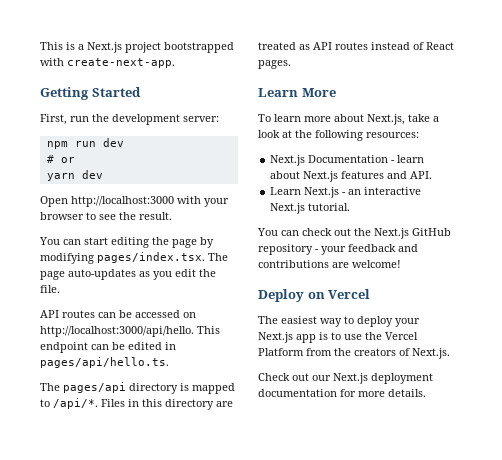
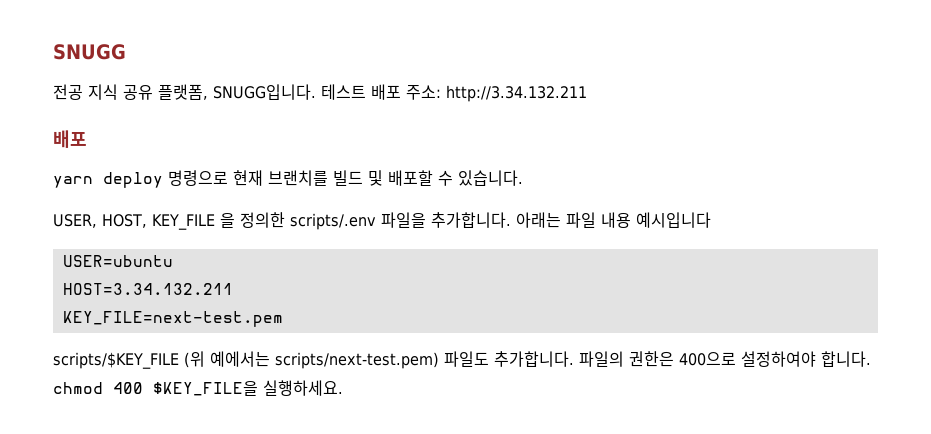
- This is a Next.js project bootstrapped with create-next-app.
- Getting Started
- First, run the development server:
- npm run dev
- # or
- yarn dev
- Open http://localhost:3000 with your browser to see the result.
- You can start editing the page by modifying pages/index.tsx. The page auto-updates as you edit the file.
- API routes can be accessed on http://localhost:3000/api/hello. This endpoint can be edited in pages/api/hello.ts.
- The pages/api directory is mapped to /api/*. Files in this directory are treated as API routes instead of React pages.
- Learn More
- To learn more about Next.js, take a look at the following resources:
- Next.js Documentation - learn about Next.js features and API.
- Learn Next.js - an interactive Next.js tutorial.
- You can check out the Next.js GitHub repository - your feedback and contributions are welcome!
- Deploy on Vercel
- The easiest way to deploy your Next.js app is to use the Vercel Platform from the creators of Next.js.
- Check out our Next.js deployment documentation for more details.
+ SNUGG
+ 전공 지식 공유 플랫폼, SNUGG입니다. 테스트 배포 주소: http://3.34.132.211
+ 배포
+ yarn deploy 명령으로 현재 브랜치를 빌드 및 배포할 수 있습니다.
+ USER, HOST, KEY_FILE 을 정의한 scripts/.env 파일을 추가합니다. 아래는 파일 내용 예시입니다
+ USER=ubuntu
+ HOST=3.34.132.211
+ KEY_FILE=next-test.pem
+ scripts/$KEY_FILE (위 예에서는 scripts/next-test.pem) 파일도 추가합니다. 파일의 권한은 400으로 설정하여야 합니다. chmod 400 $KEY_FILE을 실행하세요.

